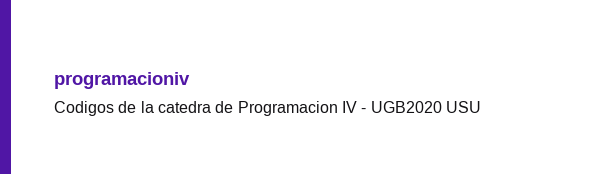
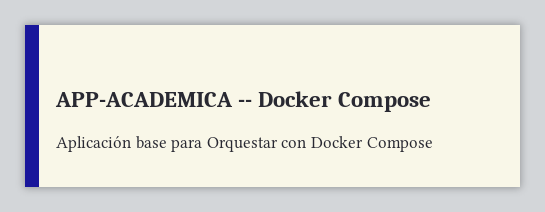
- programacioniv
- Codigos de la catedra de Programacion IV - UGB2020 USU
+ APP-ACADEMICA -- Docker Compose
+ Aplicación base para Orquestar con Docker Compose

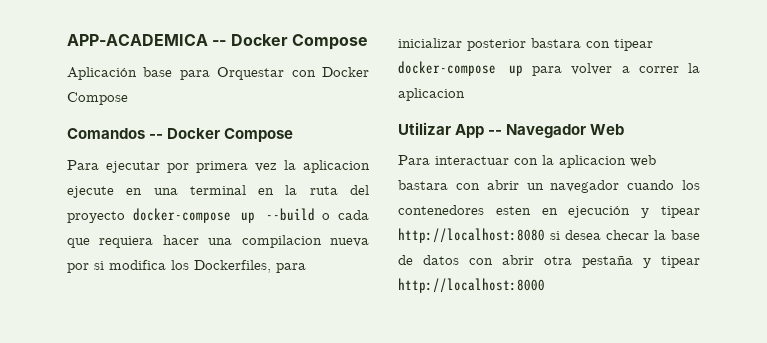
+ Comandos -- Docker Compose
+ Para ejecutar por primera vez la aplicacion ejecute en una terminal en la ruta del proyecto docker-compose up --build o cada que requiera hacer una compilacion nueva por si modifica los Dockerfiles, para inicializar posterior bastara con tipear docker-compose up para volver a correr la aplicacion
+ Utilizar App -- Navegador Web
+ Para interactuar con la aplicacion web bastara con abrir un navegador cuando los contenedores esten en ejecución y tipear http://localhost:8080 si desea checar la base de datos con abrir otra pestaña y tipear http://localhost:8000

